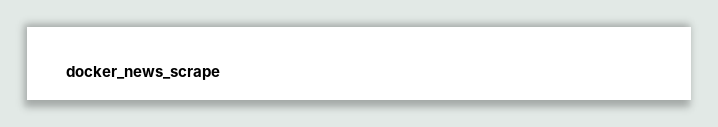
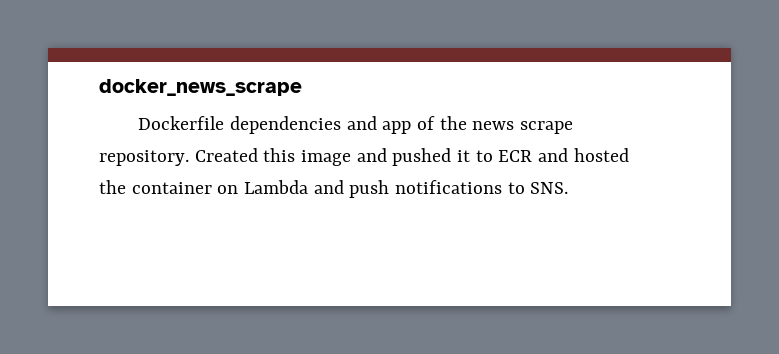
+ Dockerfile dependencies and app of the news scrape repository. Created this image and pushed it to ECR and hosted the container on Lambda and push notifications to SNS.

